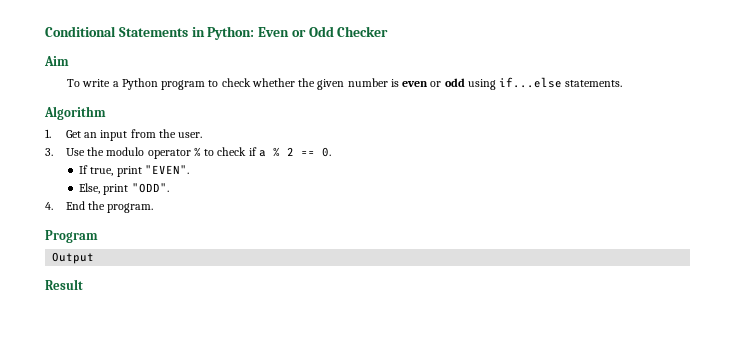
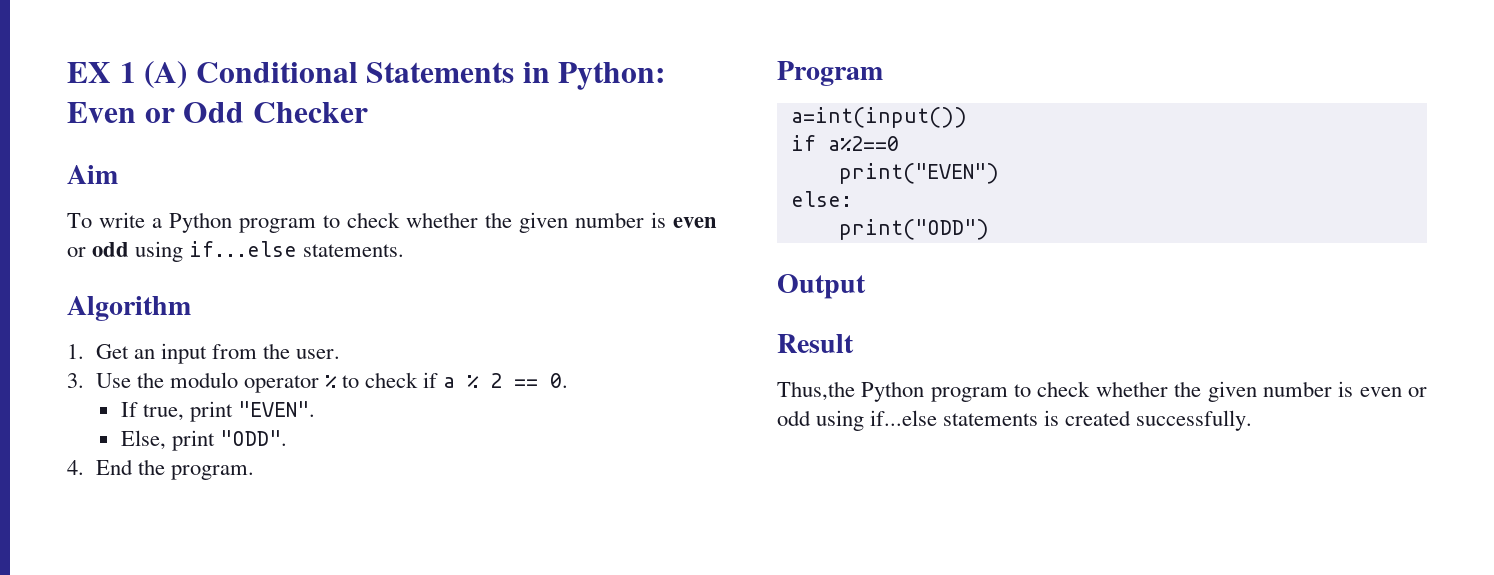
- Conditional Statements in Python: Even or Odd Checker
+ EX 1 (A) Conditional Statements in Python: Even or Odd Checker
+ a=int(input())
+ if a%2==0
+ print("EVEN")
+ else:
+ print("ODD")
  Output
  Result
+ Thus,the Python program to check whether the given number is even or odd using if...else statements is created successfully.

